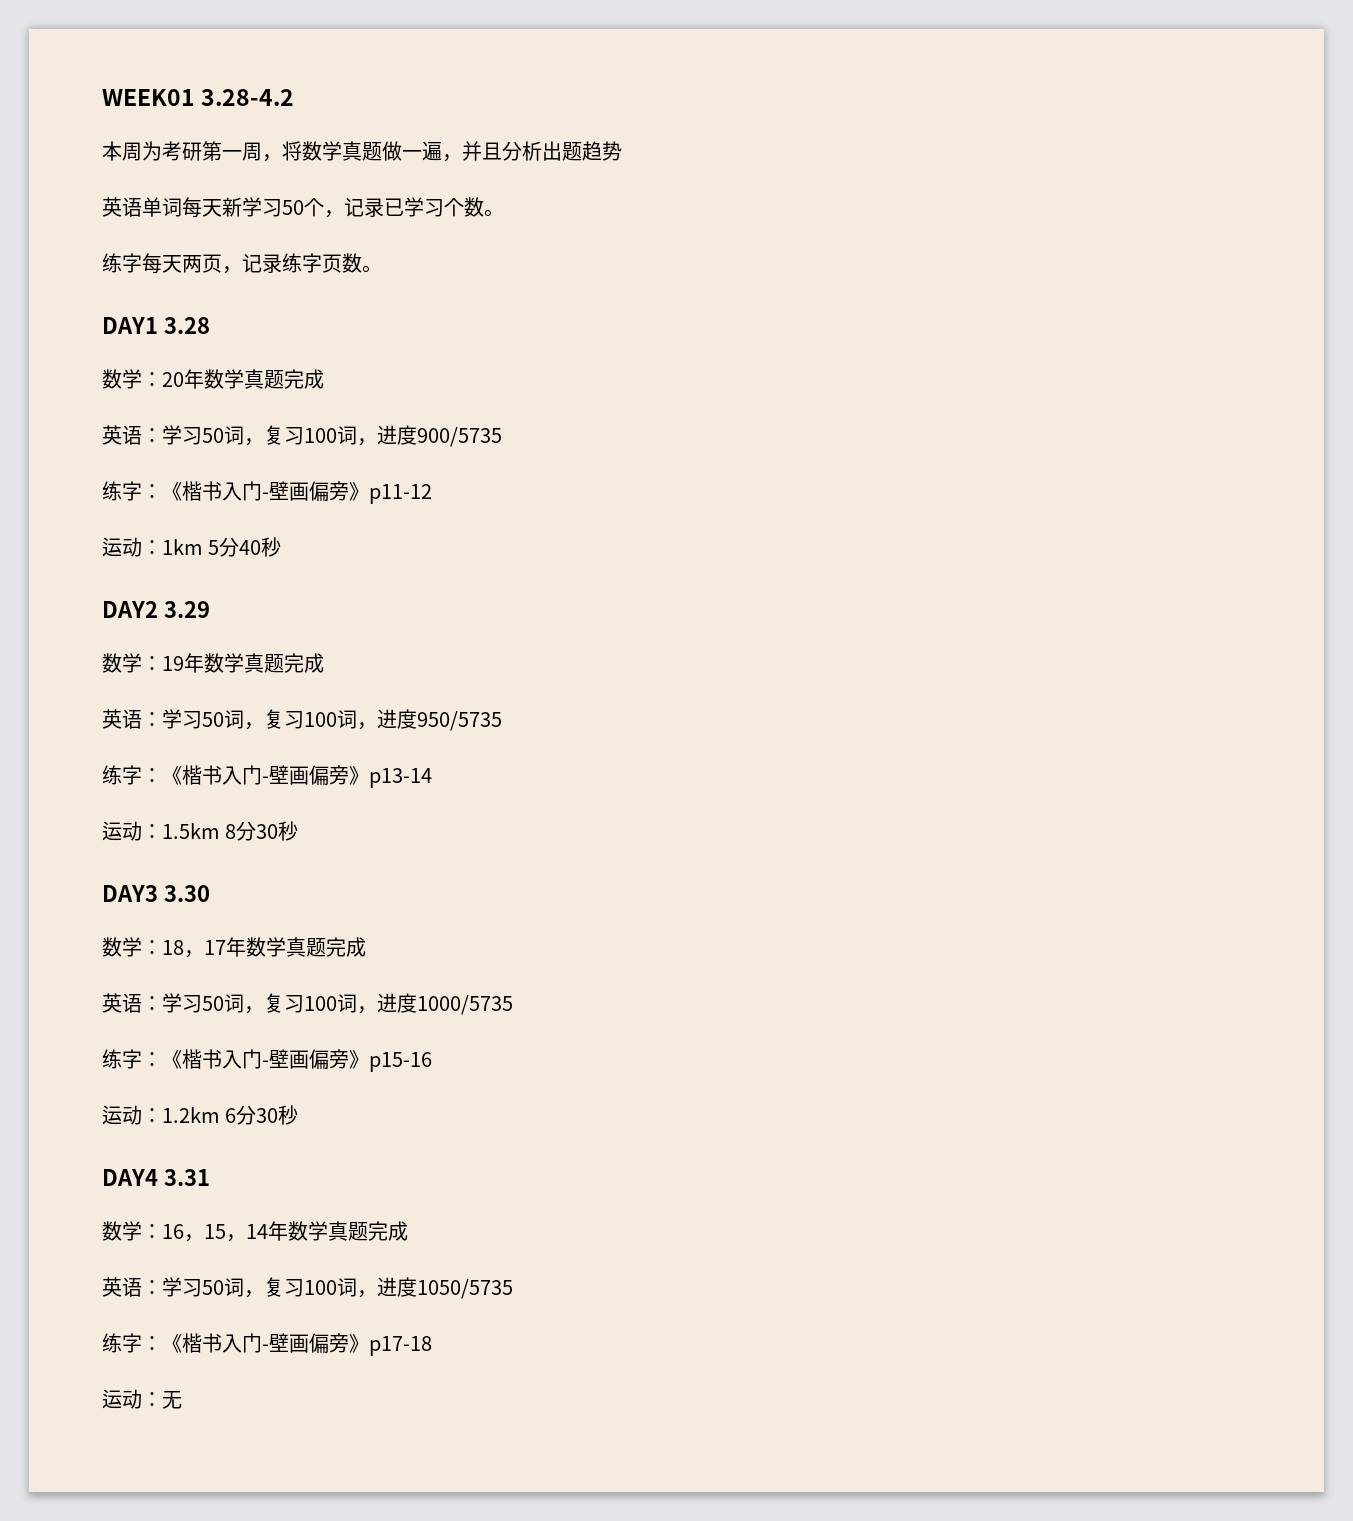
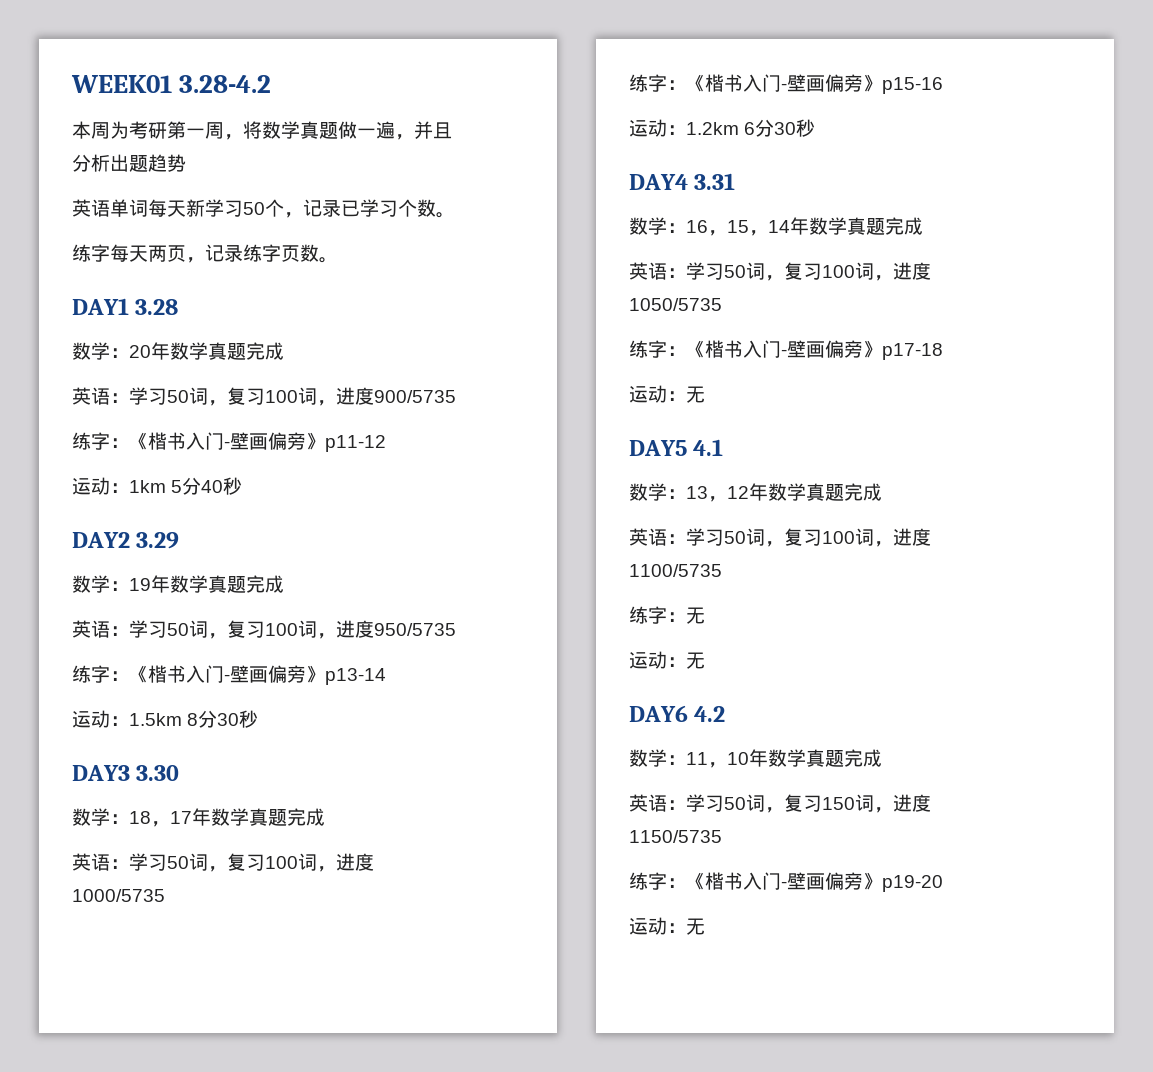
+ DAY5 4.1
+ 数学：13，12年数学真题完成
+ 英语：学习50词，复习100词，进度1100/5735
+ 练字：无
+ 运动：无
+ DAY6 4.2
+ 数学：11，10年数学真题完成
+ 英语：学习50词，复习150词，进度1150/5735
+ 练字：《楷书入门-壁画偏旁》p19-20
+ 运动：无

